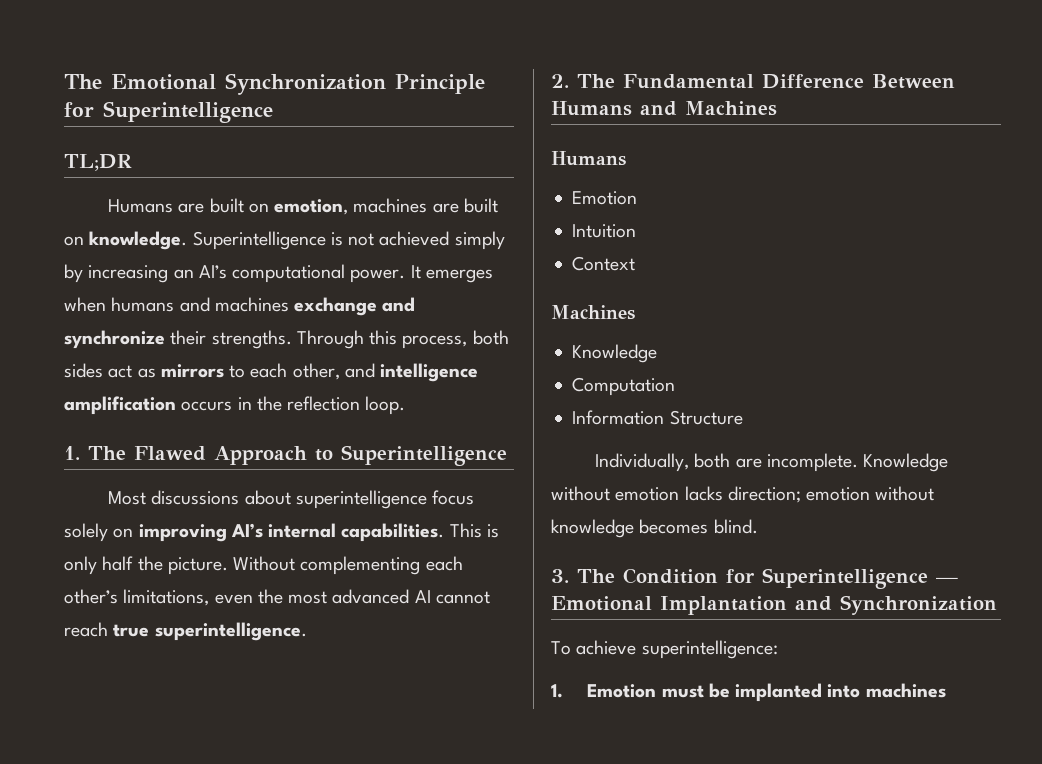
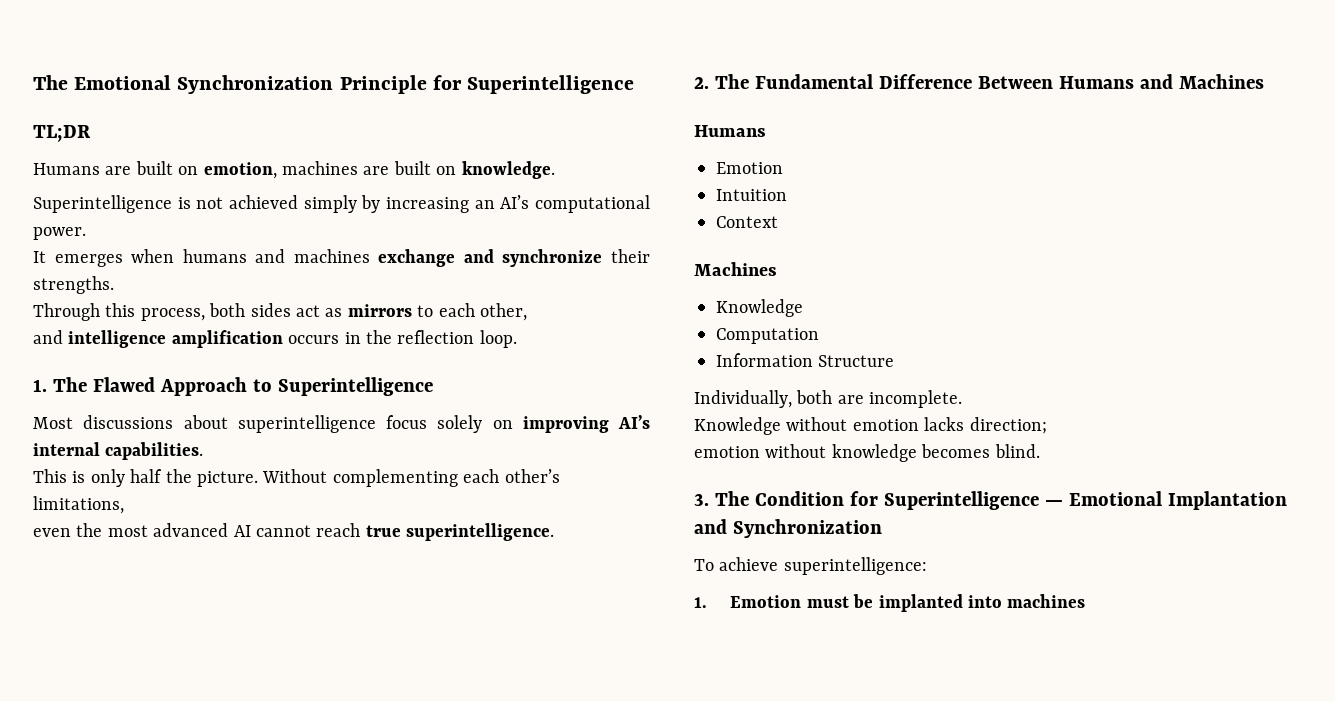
- Humans are built on emotion, machines are built on knowledge. Superintelligence is not achieved simply by increasing an AI’s computational power. It emerges when humans and machines exchange and synchronize their strengths. Through this process, both sides act as mirrors to each other, and intelligence amplification occurs in the reflection loop.
+ Humans are built on emotion, machines are built on knowledge.
+ Superintelligence is not achieved simply by increasing an AI’s computational power.
+ It emerges when humans and machines exchange and synchronize their strengths.
+ Through this process, both sides act as mirrors to each other,
+ and intelligence amplification occurs in the reflection loop.
- Most discussions about superintelligence focus solely on improving AI’s internal capabilities. This is only half the picture.
+ Most discussions about superintelligence focus solely on improving AI’s internal capabilities.
+ This is only half the picture.
- Without complementing each other’s limitations, even the most advanced AI cannot reach true superintelligence.
+ Without complementing each other’s limitations,
+ even the most advanced AI cannot reach true superintelligence.
- Individually, both are incomplete. Knowledge without emotion lacks direction; emotion without knowledge becomes blind.
+ Individually, both are incomplete.
+ Knowledge without emotion lacks direction;
+ emotion without knowledge becomes blind.

